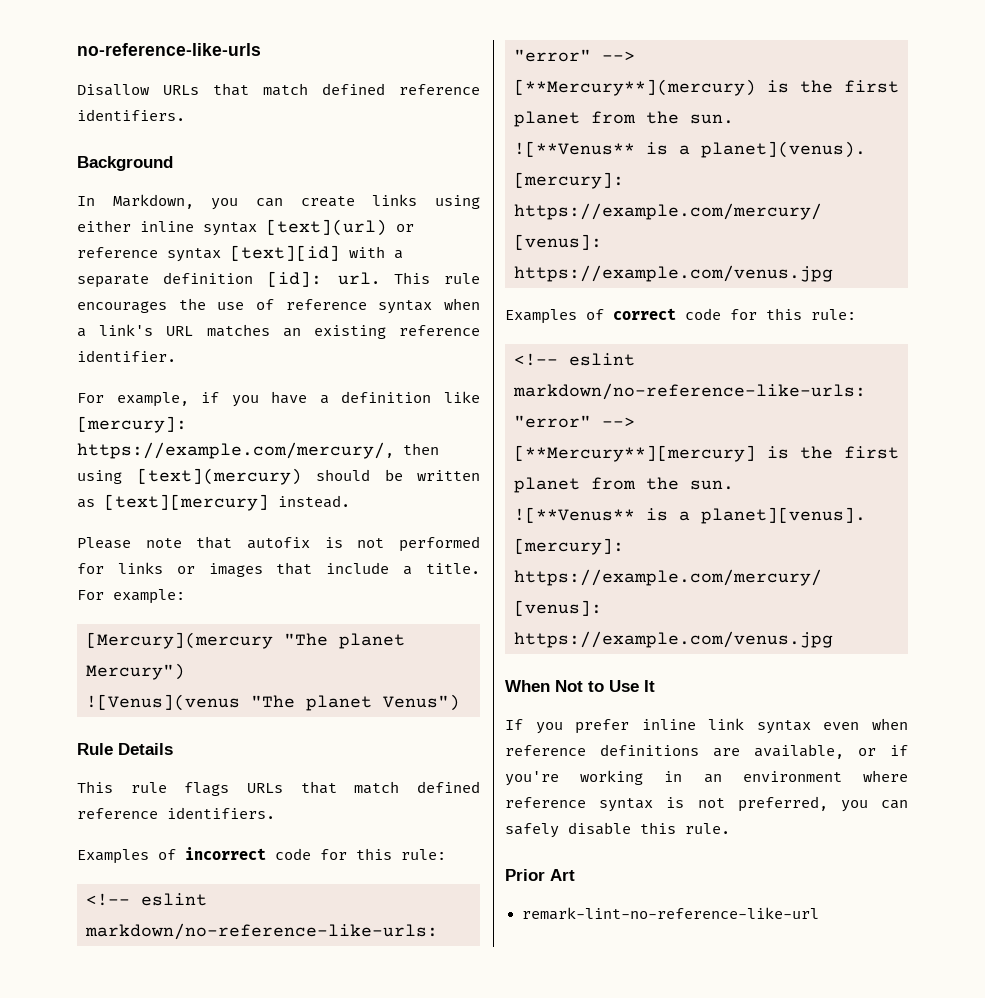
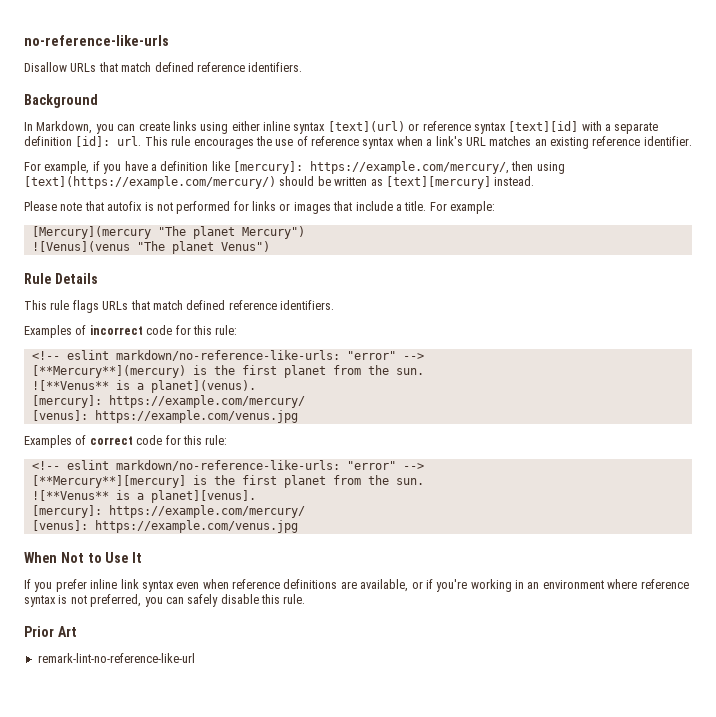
- For example, if you have a definition like [mercury]: https://example.com/mercury/, then using [text](mercury) should be written as [text][mercury] instead.
+ For example, if you have a definition like [mercury]: https://example.com/mercury/, then using [text](https://example.com/mercury/) should be written as [text][mercury] instead.

